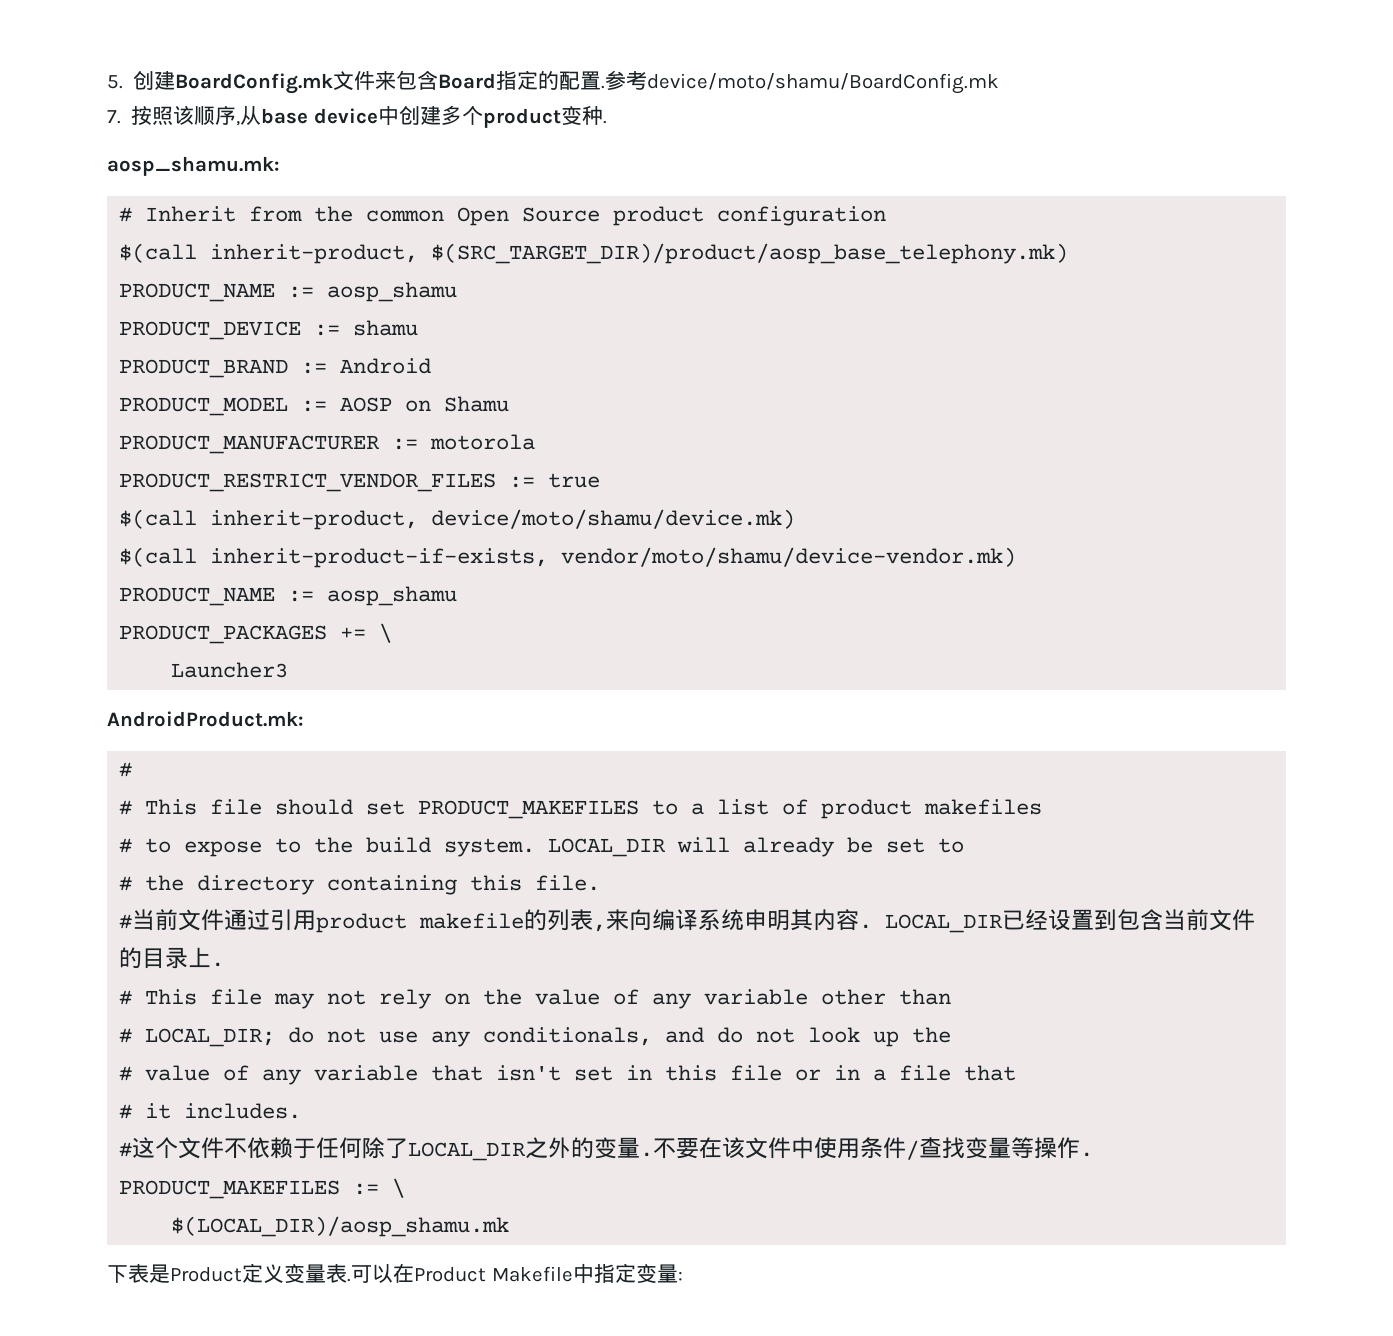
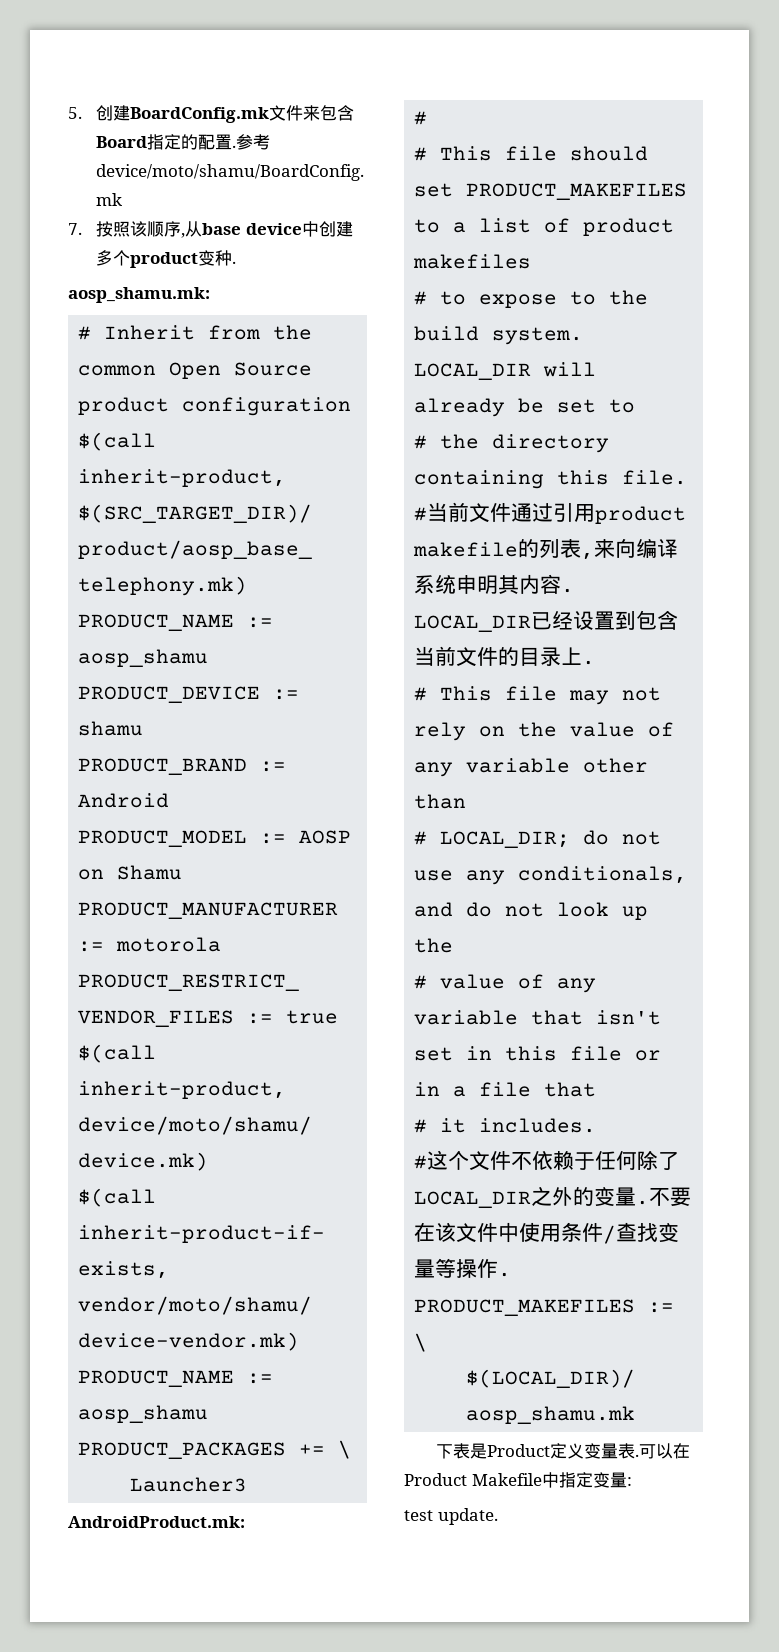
+ test update.

